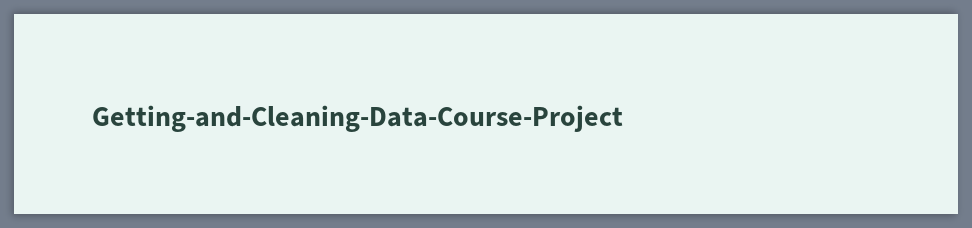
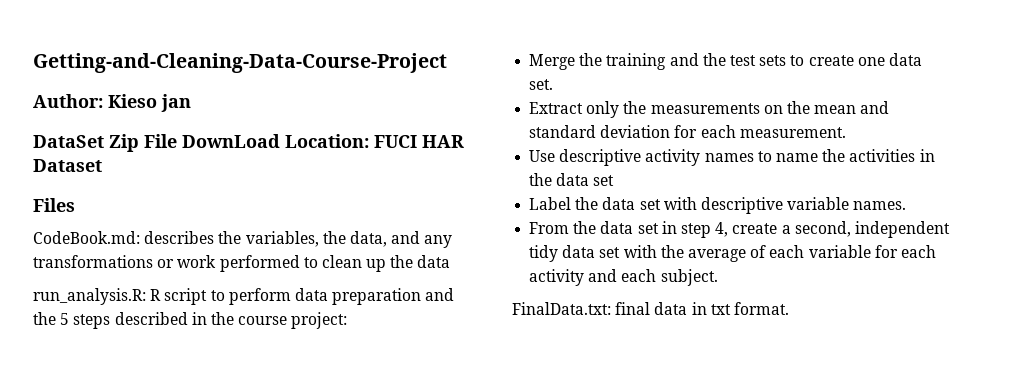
+ Author: Kieso jan
+ DataSet Zip File DownLoad Location: FUCI HAR Dataset
+ Files
+ CodeBook.md: describes the variables, the data, and any transformations or work performed to clean up the data
+ run_analysis.R: R script to perform data preparation and the 5 steps described in the course project:
+ Merge the training and the test sets to create one data set.
+ Extract only the measurements on the mean and standard deviation for each measurement.
+ Use descriptive activity names to name the activities in the data set
+ Label the data set with descriptive variable names.
+ From the data set in step 4, create a second, independent tidy data set with the average of each variable for each activity and each subject.
+ FinalData.txt: final data in txt format.

